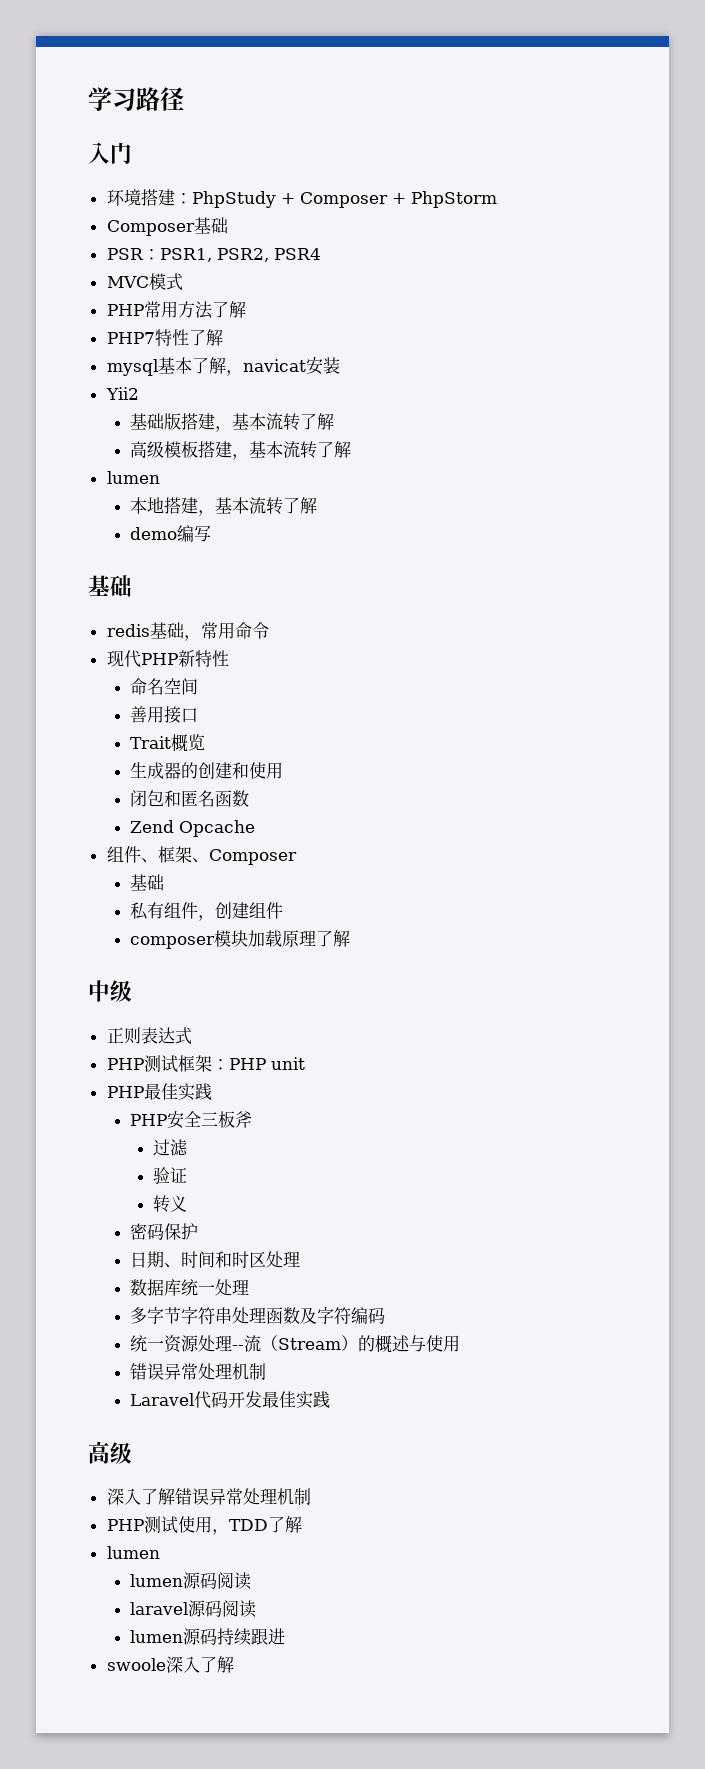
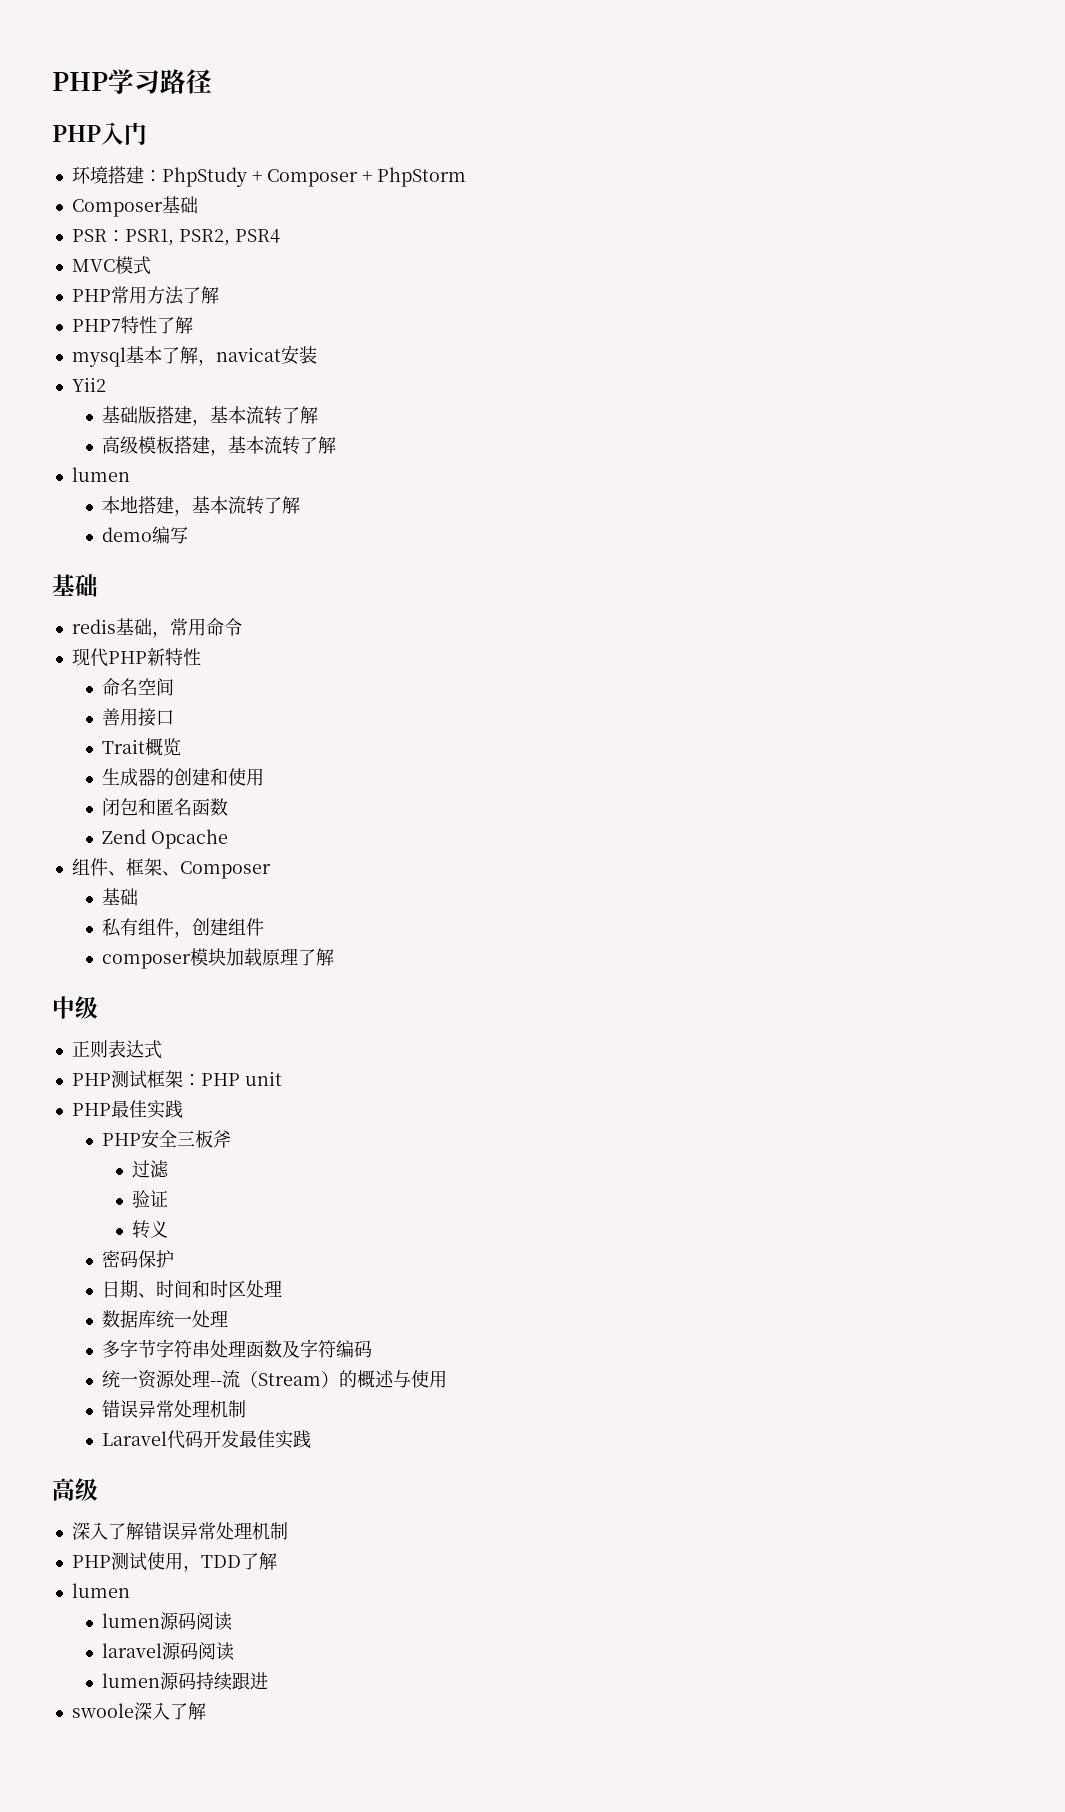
- 学习路径
+ PHP学习路径
- 入门
+ PHP入门

